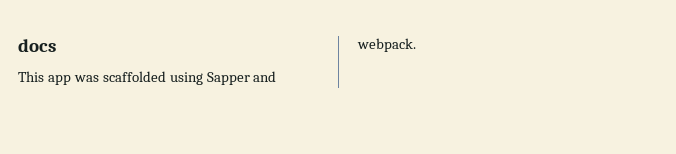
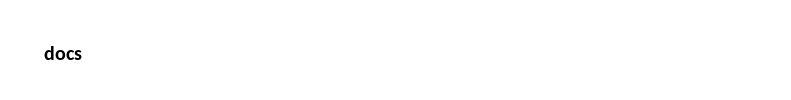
- This app was scaffolded using Sapper and webpack.

